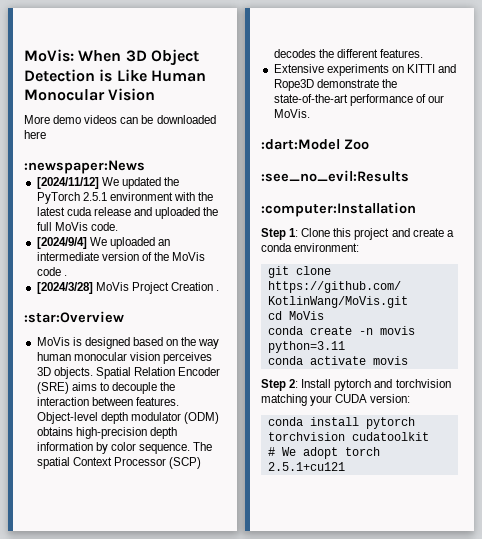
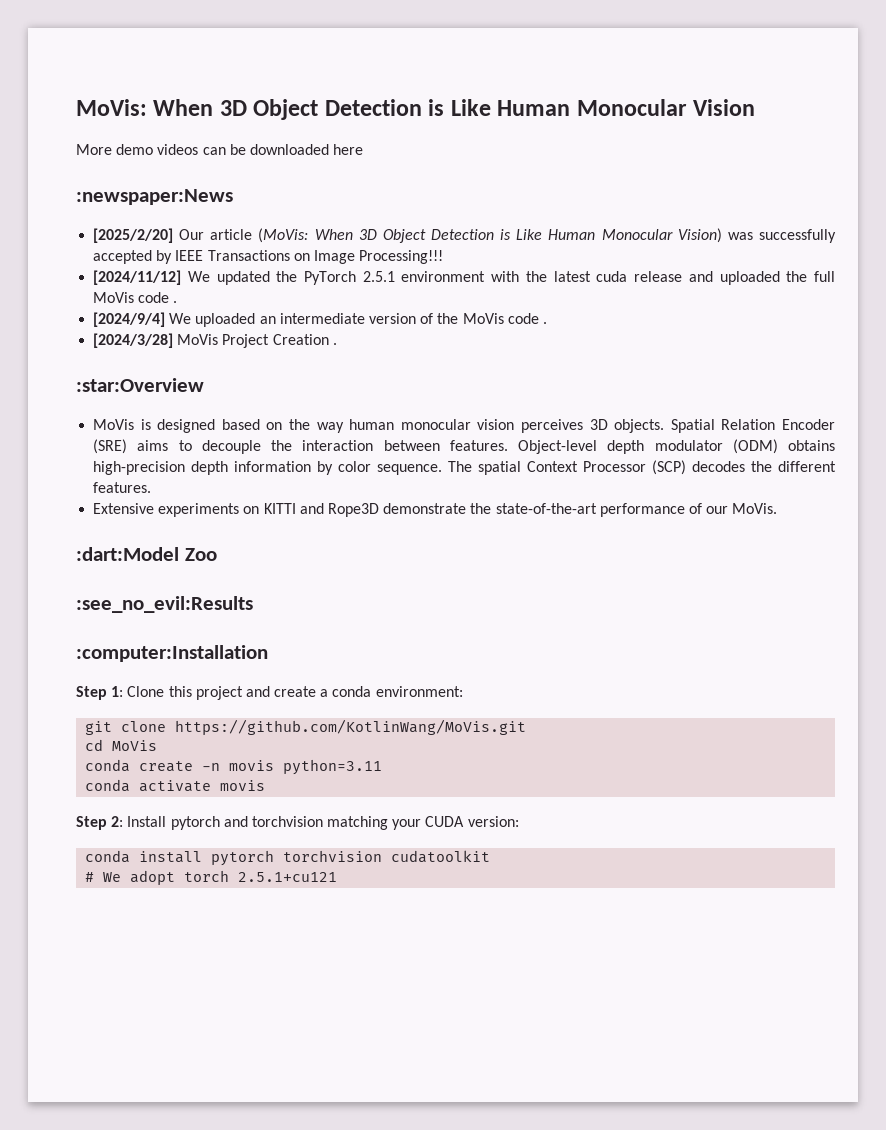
+ [2025/2/20] Our article (MoVis: When 3D Object Detection is Like Human Monocular Vision) was successfully accepted by IEEE Transactions on Image Processing!!!
- [2024/11/12] We updated the PyTorch 2.5.1 environment with the latest cuda release and uploaded the full MoVis code.
+ [2024/11/12] We updated the PyTorch 2.5.1 environment with the latest cuda release and uploaded the full MoVis code .

